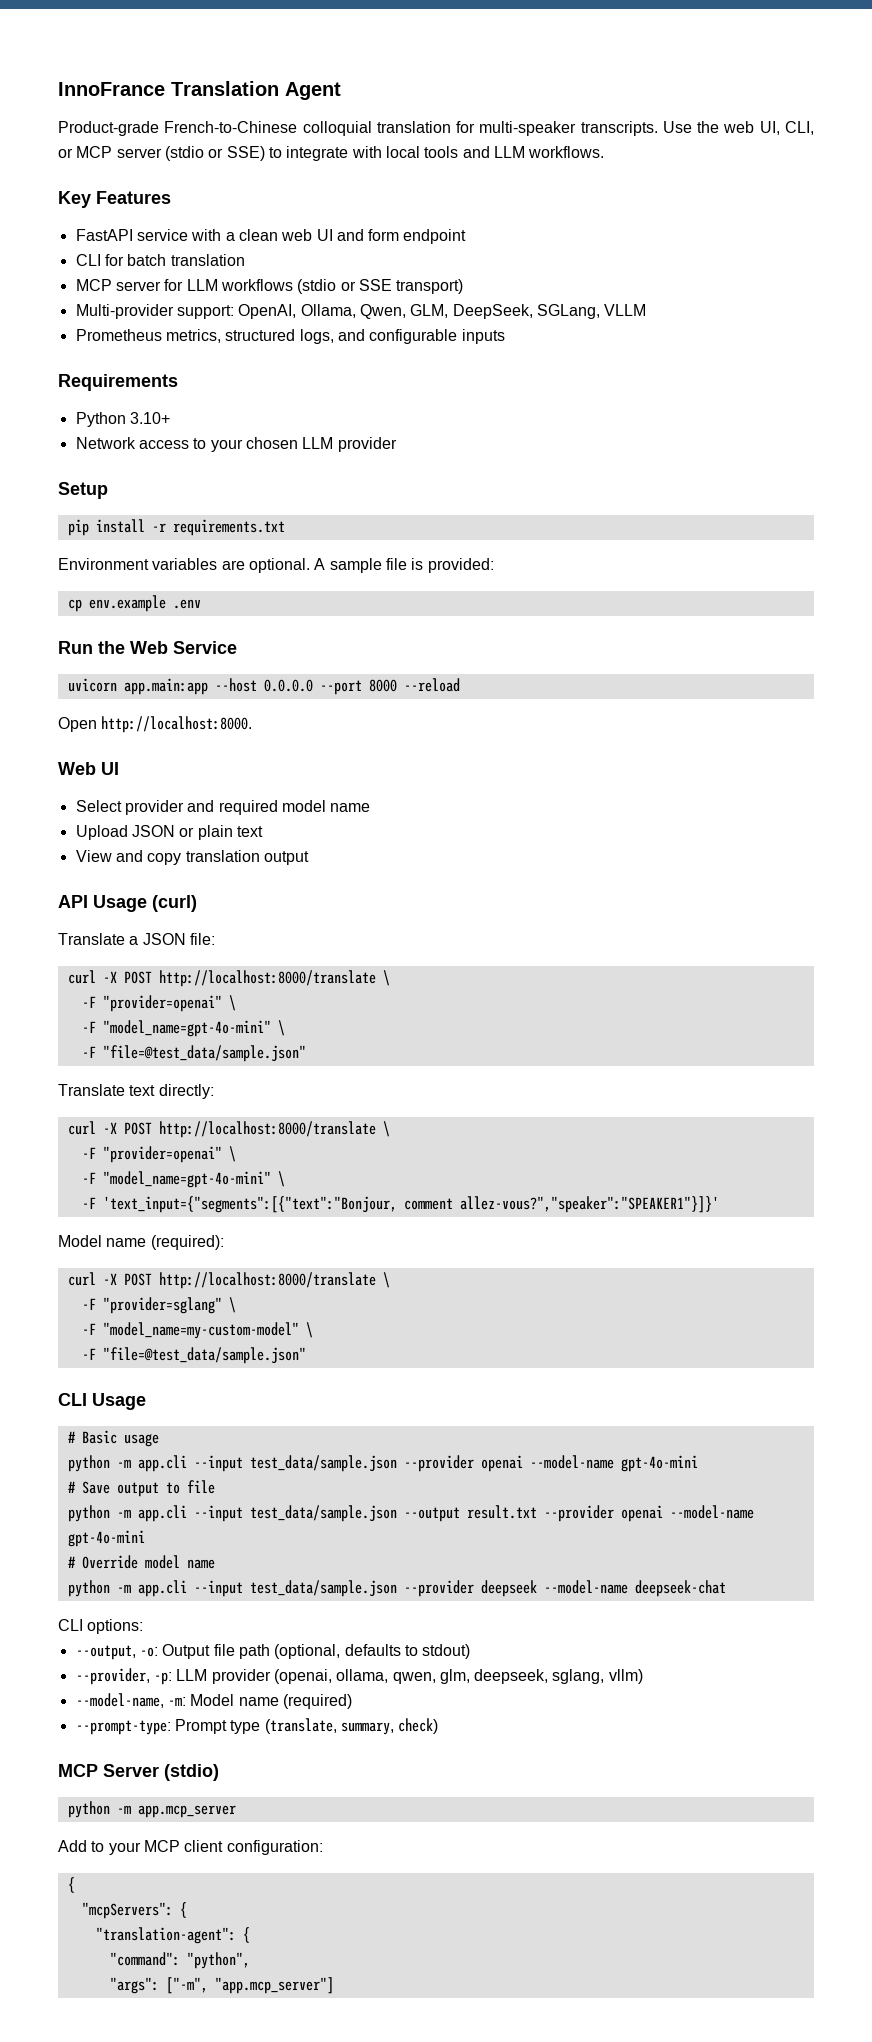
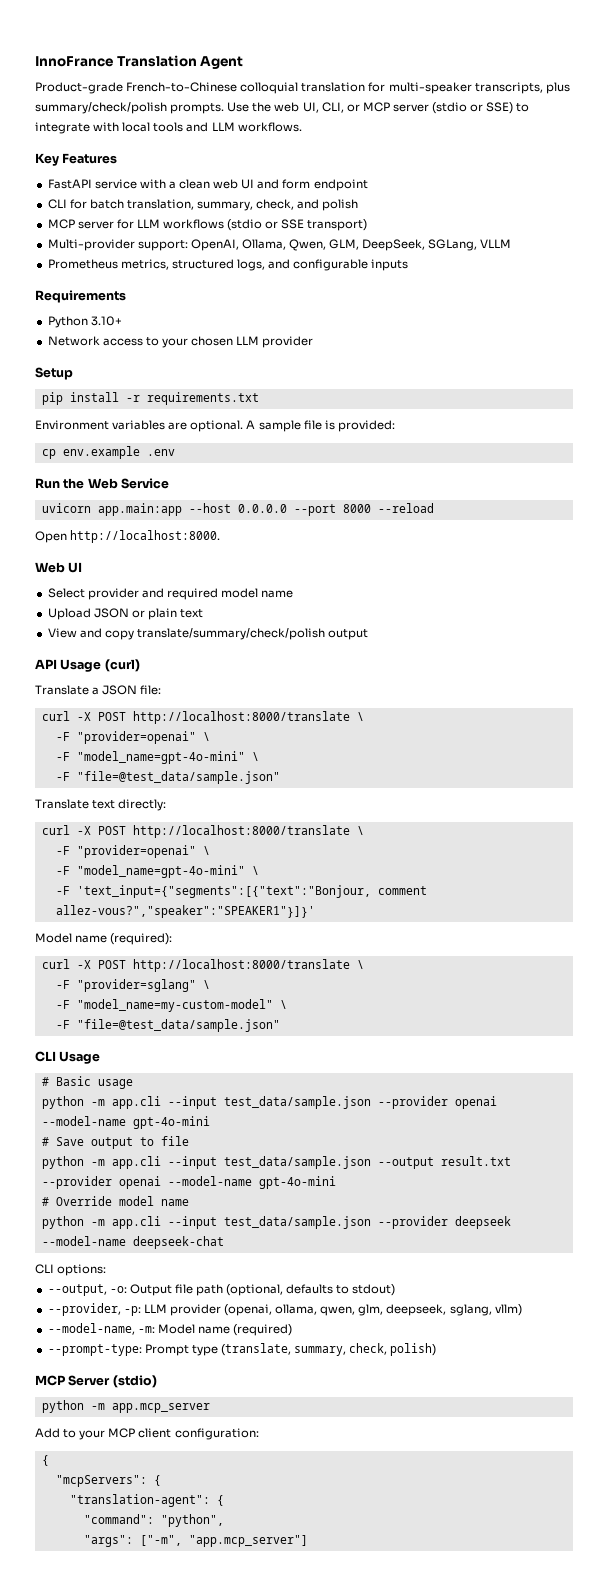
- Product-grade French-to-Chinese colloquial translation for multi-speaker transcripts.
+ Product-grade French-to-Chinese colloquial translation for multi-speaker transcripts, plus summary/check/polish prompts.
- CLI for batch translation
+ CLI for batch translation, summary, check, and polish
- View and copy translation output
+ View and copy translate/summary/check/polish output
- --prompt-type: Prompt type (translate, summary, check)
+ --prompt-type: Prompt type (translate, summary, check, polish)

